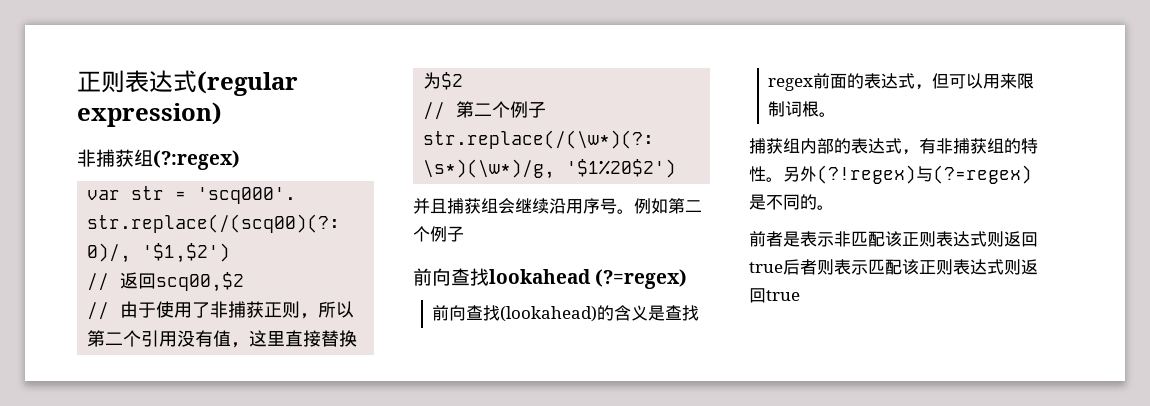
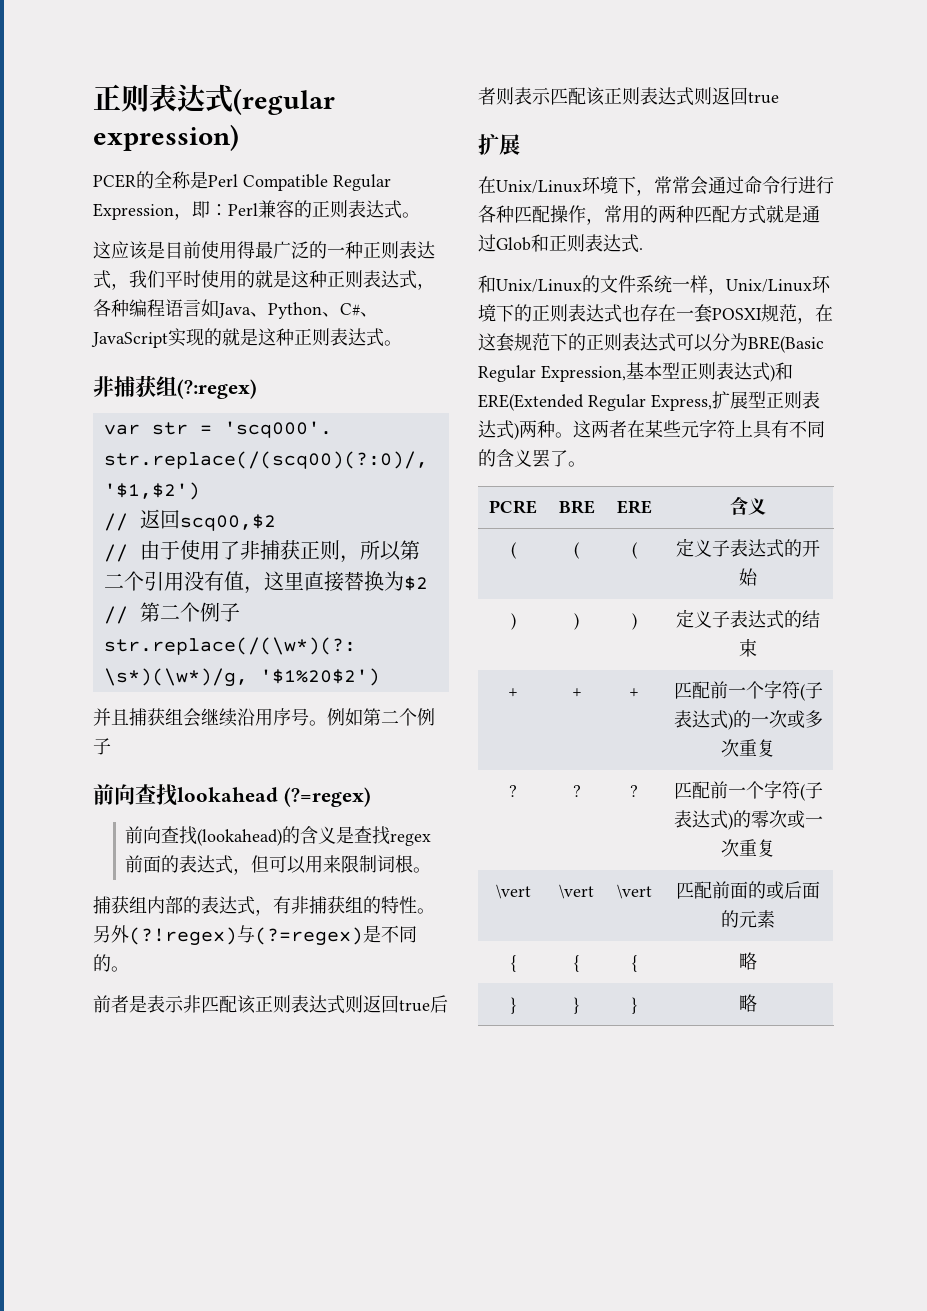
+ PCER的全称是Perl Compatible Regular Expression，即：Perl兼容的正则表达式。
+ 这应该是目前使用得最广泛的一种正则表达式，我们平时使用的就是这种正则表达式，各种编程语言如Java、Python、C#、JavaScript实现的就是这种正则表达式。
  前者是表示非匹配该正则表达式则返回true后者则表示匹配该正则表达式则返回true
+ 扩展
+ 在Unix/Linux环境下，常常会通过命令行进行各种匹配操作，常用的两种匹配方式就是通过Glob和正则表达式.
+ 和Unix/Linux的文件系统一样，Unix/Linux环境下的正则表达式也存在一套POSXI规范，在这套规范下的正则表达式可以分为BRE(Basic Regular Expression,基本型正则表达式)和ERE(Extended Regular Express,扩展型正则表达式)两种。这两者在某些元字符上具有不同的含义罢了。
+ PCRE | BRE | ERE | 含义
+ ( | ( | ( | 定义子表达式的开始
+ ) | ) | ) | 定义子表达式的结束
+ + | + | + | 匹配前一个字符(子表达式)的一次或多次重复
+ ? | ? | ? | 匹配前一个字符(子表达式)的零次或一次重复
+ \vert | \vert | \vert | 匹配前面的或后面的元素
+ { | { | { | 略
+ } | } | } | 略

